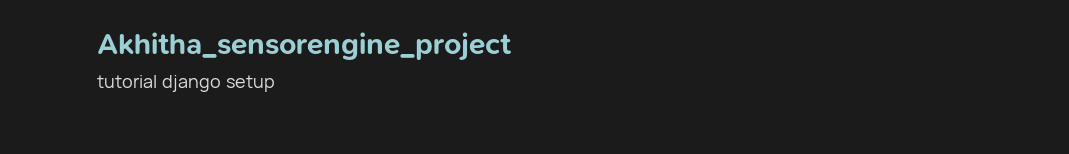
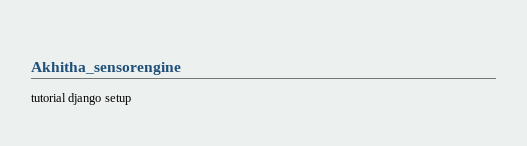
- Akhitha_sensorengine_project
+ Akhitha_sensorengine

